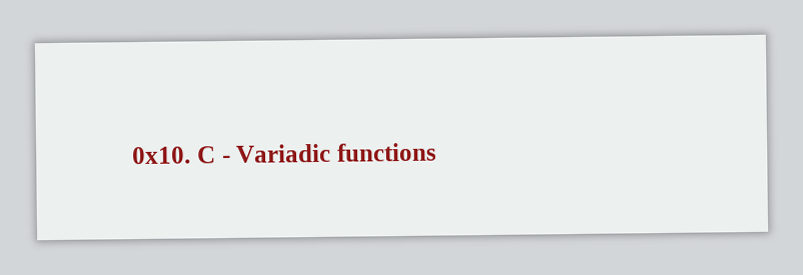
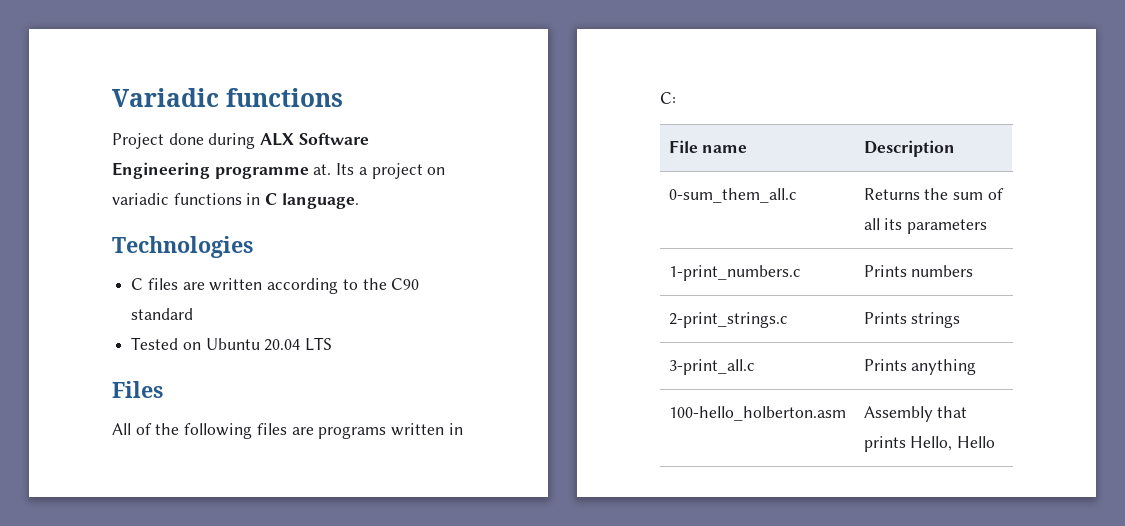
- 0x10. C - Variadic functions
+ Variadic functions
+ Project done during ALX Software Engineering programme at. Its a project on variadic functions in C language.
+ Technologies
+ C files are written according to the C90 standard
+ Tested on Ubuntu 20.04 LTS
+ Files
+ All of the following files are programs written in C:
+ File name | Description
+ 0-sum_them_all.c | Returns the sum of all its parameters
+ 1-print_numbers.c | Prints numbers
+ 2-print_strings.c | Prints strings
+ 3-print_all.c | Prints anything
+ 100-hello_holberton.asm | Assembly that prints Hello, Hello

